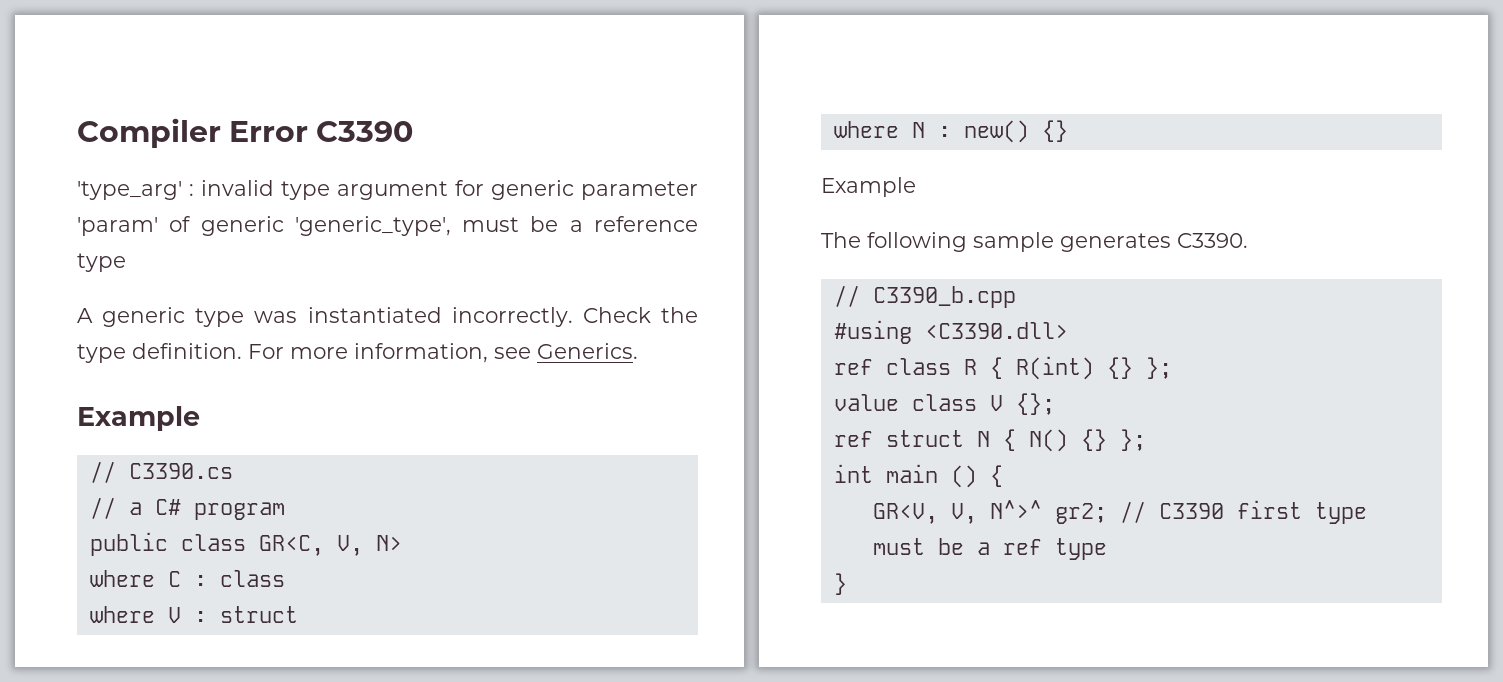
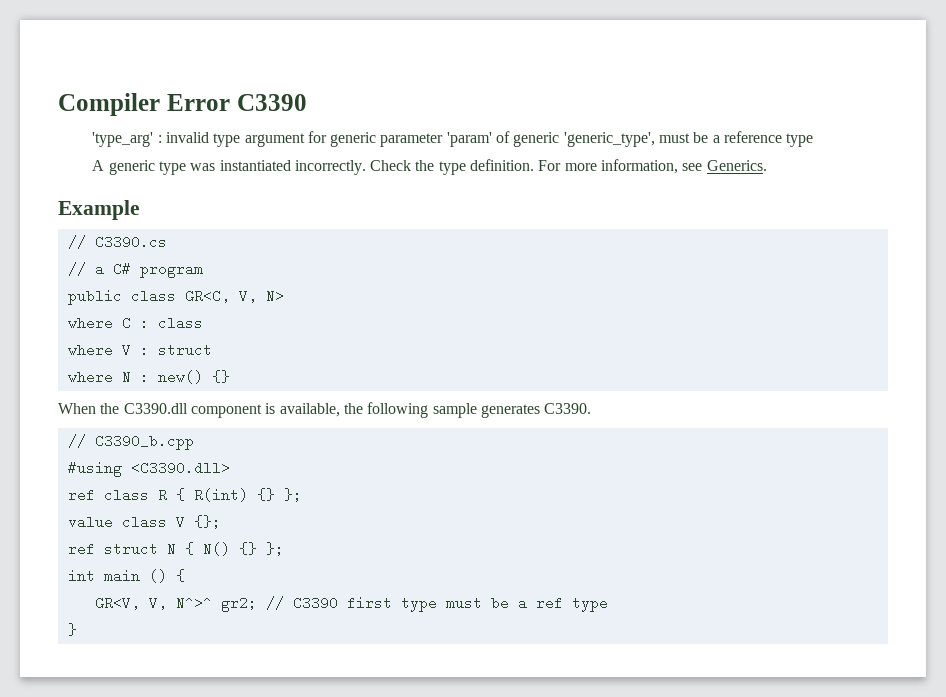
  where N : new() {}
- Example
- The following sample generates C3390.
+ When the C3390.dll component is available, the following sample generates C3390.

